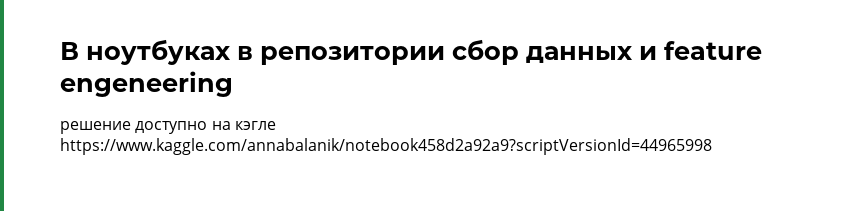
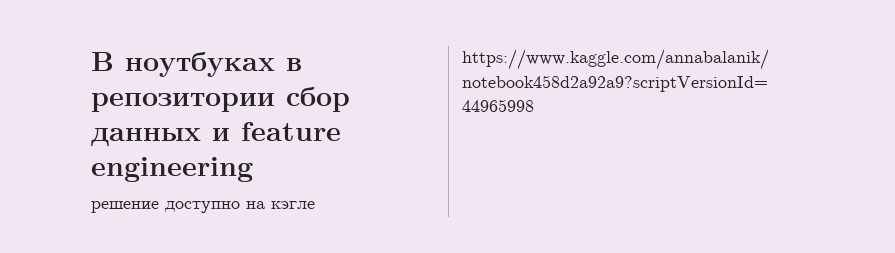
- В ноутбуках в репозитории сбор данных и feature engeneering
+ В ноутбуках в репозитории сбор данных и feature engineering

